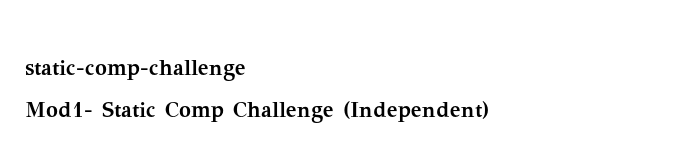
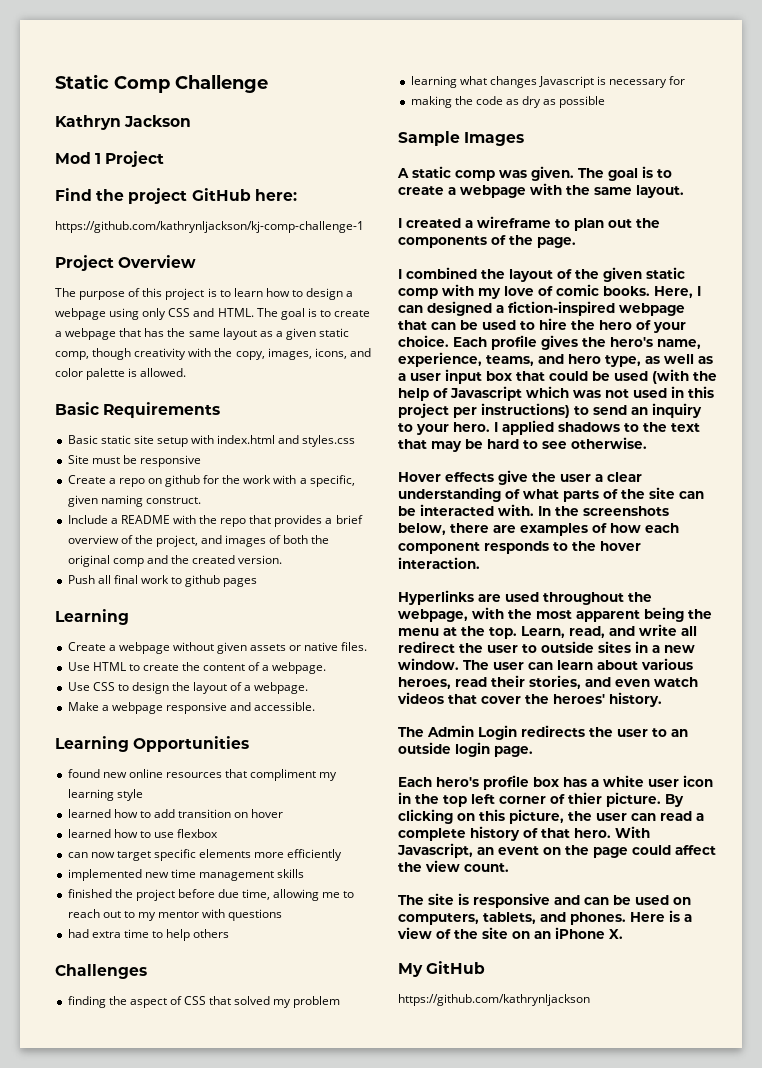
- static-comp-challenge
- Mod1- Static Comp Challenge (Independent)
+ Static Comp Challenge
+ Kathryn Jackson
+ Mod 1 Project
+ Find the project GitHub here:
+ https://github.com/kathrynljackson/kj-comp-challenge-1
+ Project Overview
+ The purpose of this project is to learn how to design a webpage using only CSS and HTML. The goal is to create a webpage that has the same layout as a given static comp, though creativity with the copy, images, icons, and color palette is allowed.
+ Basic Requirements
+ Basic static site setup with index.html and styles.css
+ Site must be responsive
+ Create a repo on github for the work with a specific, given naming construct.
+ Include a README with the repo that provides a brief overview of the project, and images of both the original comp and the created version.
+ Push all final work to github pages
+ Learning
+ Create a webpage without given assets or native files.
+ Use HTML to create the content of a webpage.
+ Use CSS to design the layout of a webpage.
+ Make a webpage responsive and accessible.
+ Learning Opportunities
+ found new online resources that compliment my learning style
+ learned how to add transition on hover
+ learned how to use flexbox
+ can now target specific elements more efficiently
+ implemented new time management skills
+ finished the project before due time, allowing me to reach out to my mentor with questions
+ had extra time to help others
+ Challenges
+ finding the aspect of CSS that solved my problem
+ learning what changes Javascript is necessary for
+ making the code as dry as possible
+ Sample Images
+ A static comp was given. The goal is to create a webpage with the same layout.
+ I created a wireframe to plan out the components of the page.
+ I combined the layout of the given static comp with my love of comic books. Here, I can designed a fiction-inspired webpage that can be used to hire the hero of your choice. Each profile gives the hero's name, experience, teams, and hero type, as well as a user input box that could be used (with the help of Javascript which was not used in this project per instructions) to send an inquiry to your hero. I applied shadows to the text that may be hard to see otherwise.
+ Hover effects give the user a clear understanding of what parts of the site can be interacted with. In the screenshots below, there are examples of how each component responds to the hover interaction.
+ Hyperlinks are used throughout the webpage, with the most apparent being the menu at the top. Learn, read, and write all redirect the user to outside sites in a new window. The user can learn about various heroes, read their stories, and even watch videos that cover the heroes' history.
+ The Admin Login redirects the user to an outside login page.
+ Each hero's profile box has a white user icon in the top left corner of thier picture. By clicking on this picture, the user can read a complete history of that hero. With Javascript, an event on the page could affect the view count.
+ The site is responsive and can be used on computers, tablets, and phones. Here is a view of the site on an iPhone X.
+ My GitHub
+ https://github.com/kathrynljackson

